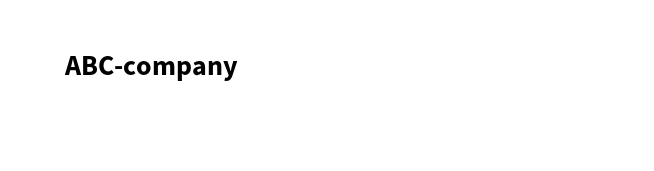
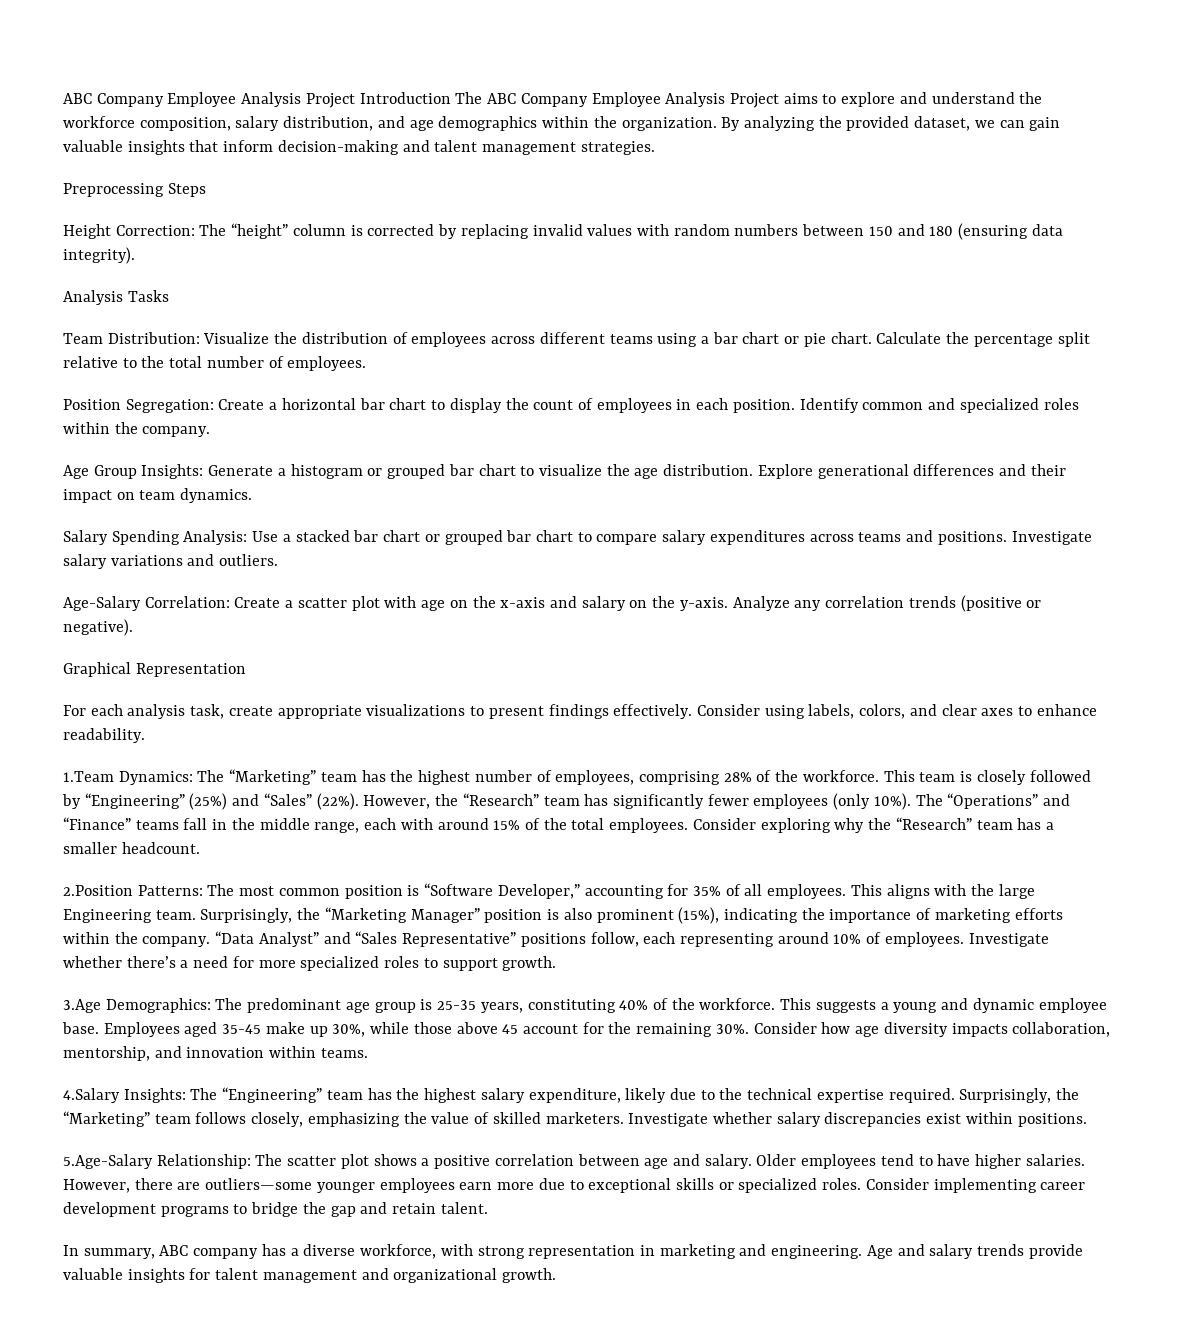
- ABC-company
+ ABC Company Employee Analysis Project Introduction The ABC Company Employee Analysis Project aims to explore and understand the workforce composition, salary distribution, and age demographics within the organization. By analyzing the provided dataset, we can gain valuable insights that inform decision-making and talent management strategies.
+ Preprocessing Steps
+ Height Correction: The “height” column is corrected by replacing invalid values with random numbers between 150 and 180 (ensuring data integrity).
+ Analysis Tasks
+ Team Distribution: Visualize the distribution of employees across different teams using a bar chart or pie chart. Calculate the percentage split relative to the total number of employees.
+ Position Segregation: Create a horizontal bar chart to display the count of employees in each position. Identify common and specialized roles within the company.
+ Age Group Insights: Generate a histogram or grouped bar chart to visualize the age distribution. Explore generational differences and their impact on team dynamics.
+ Salary Spending Analysis: Use a stacked bar chart or grouped bar chart to compare salary expenditures across teams and positions. Investigate salary variations and outliers.
+ Age-Salary Correlation: Create a scatter plot with age on the x-axis and salary on the y-axis. Analyze any correlation trends (positive or negative).
+ Graphical Representation
+ For each analysis task, create appropriate visualizations to present findings effectively. Consider using labels, colors, and clear axes to enhance readability.
+ 1.Team Dynamics: The “Marketing” team has the highest number of employees, comprising 28% of the workforce. This team is closely followed by “Engineering” (25%) and “Sales” (22%). However, the “Research” team has significantly fewer employees (only 10%). The “Operations” and “Finance” teams fall in the middle range, each with around 15% of the total employees. Consider exploring why the “Research” team has a smaller headcount.
+ 2.Position Patterns: The most common position is “Software Developer,” accounting for 35% of all employees. This aligns with the large Engineering team. Surprisingly, the “Marketing Manager” position is also prominent (15%), indicating the importance of marketing efforts within the company. “Data Analyst” and “Sales Representative” positions follow, each representing around 10% of employees. Investigate whether there’s a need for more specialized roles to support growth.
+ 3.Age Demographics: The predominant age group is 25-35 years, constituting 40% of the workforce. This suggests a young and dynamic employee base. Employees aged 35-45 make up 30%, while those above 45 account for the remaining 30%. Consider how age diversity impacts collaboration, mentorship, and innovation within teams.
+ 4.Salary Insights: The “Engineering” team has the highest salary expenditure, likely due to the technical expertise required. Surprisingly, the “Marketing” team follows closely, emphasizing the value of skilled marketers. Investigate whether salary discrepancies exist within positions.
+ 5.Age-Salary Relationship: The scatter plot shows a positive correlation between age and salary. Older employees tend to have higher salaries. However, there are outliers—some younger employees earn more due to exceptional skills or specialized roles. Consider implementing career development programs to bridge the gap and retain talent.
+ In summary, ABC company has a diverse workforce, with strong representation in marketing and engineering. Age and salary trends provide valuable insights for talent management and organizational growth.

